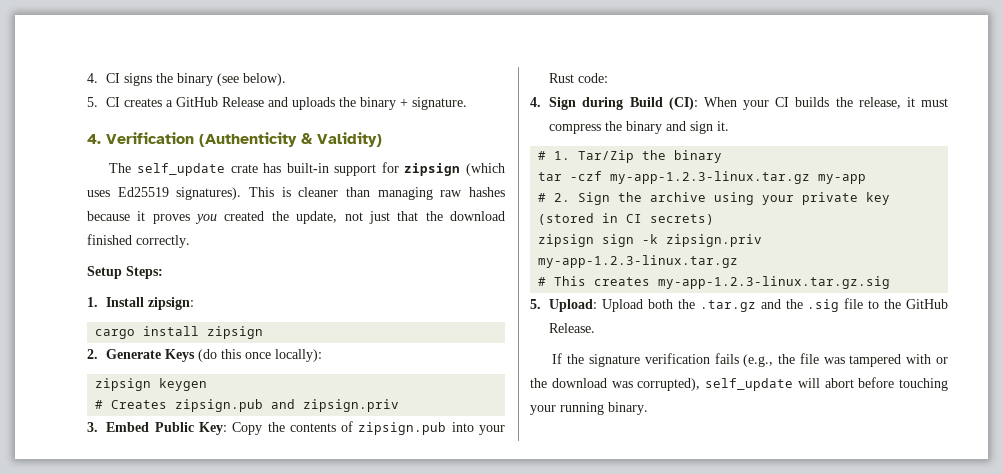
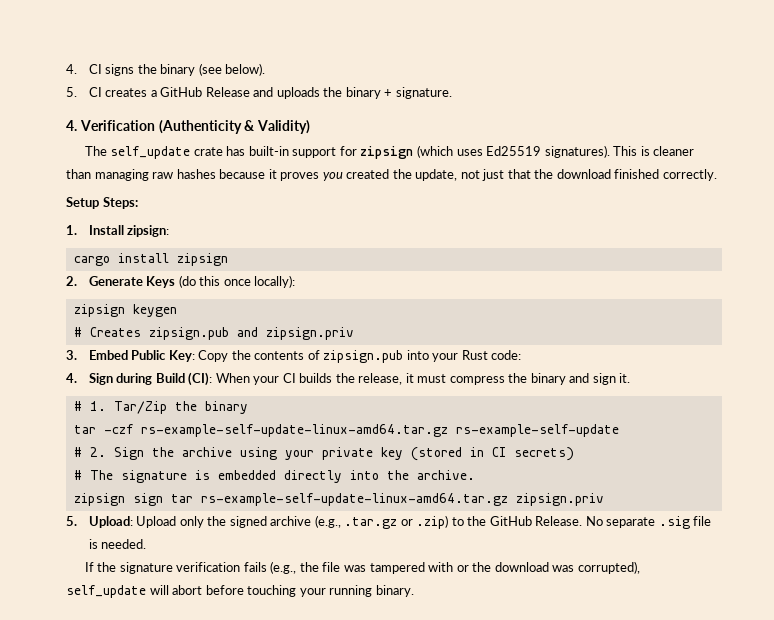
- tar -czf my-app-1.2.3-linux.tar.gz my-app
+ tar -czf rs-example-self-update-linux-amd64.tar.gz rs-example-self-update
+ # The signature is embedded directly into the archive.
- zipsign sign -k zipsign.priv my-app-1.2.3-linux.tar.gz
- # This creates my-app-1.2.3-linux.tar.gz.sig
- 5. Upload: Upload both the .tar.gz and the .sig file to the GitHub Release.
+ zipsign sign tar rs-example-self-update-linux-amd64.tar.gz zipsign.priv
+ 5. Upload: Upload only the signed archive (e.g., .tar.gz or .zip) to the GitHub Release. No separate .sig file is needed.

